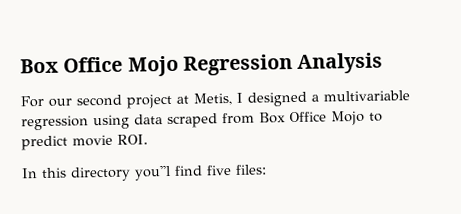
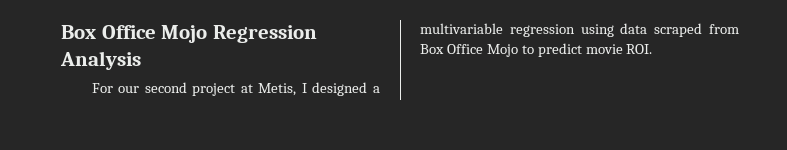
- In this directory you''l find five files:

